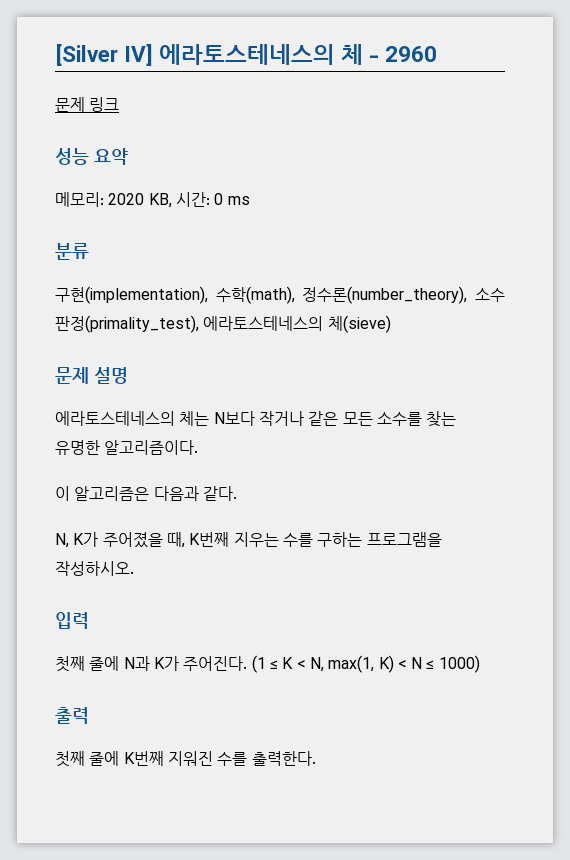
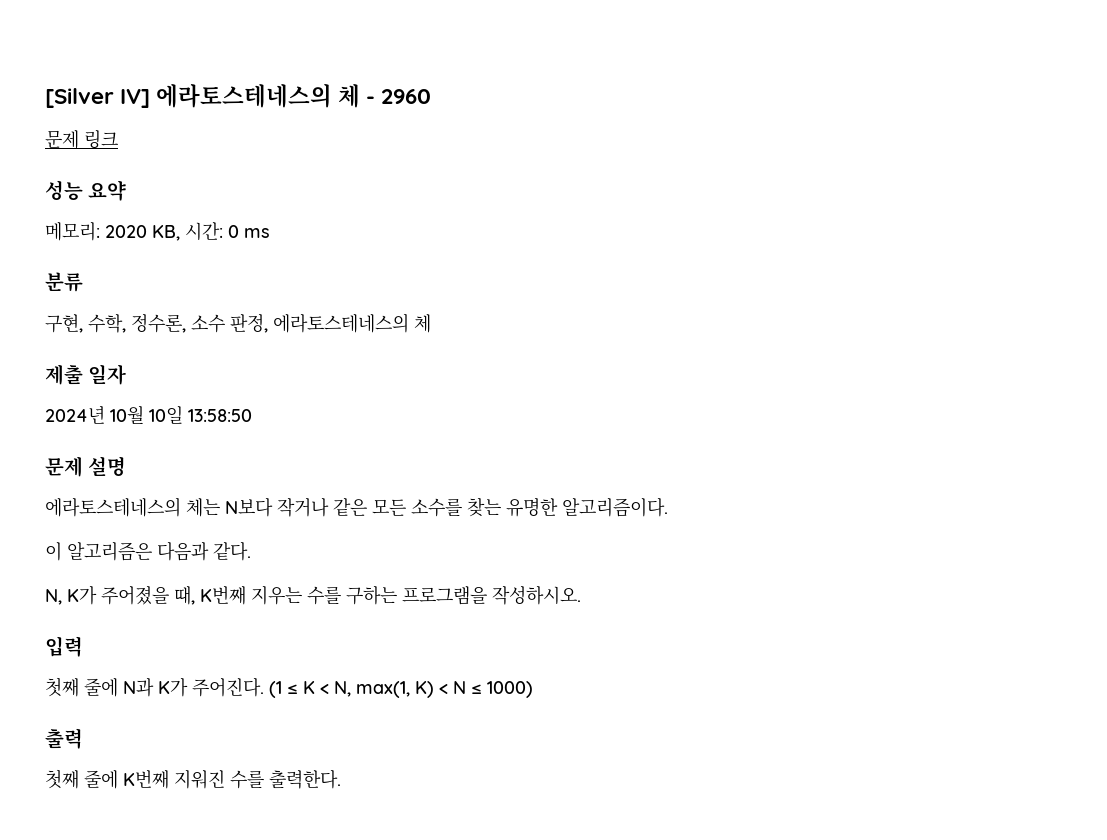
- 구현(implementation), 수학(math), 정수론(number_theory), 소수 판정(primality_test), 에라토스테네스의 체(sieve)
+ 구현, 수학, 정수론, 소수 판정, 에라토스테네스의 체
+ 제출 일자
+ 2024년 10월 10일 13:58:50

